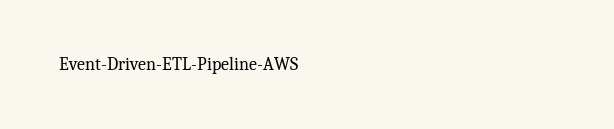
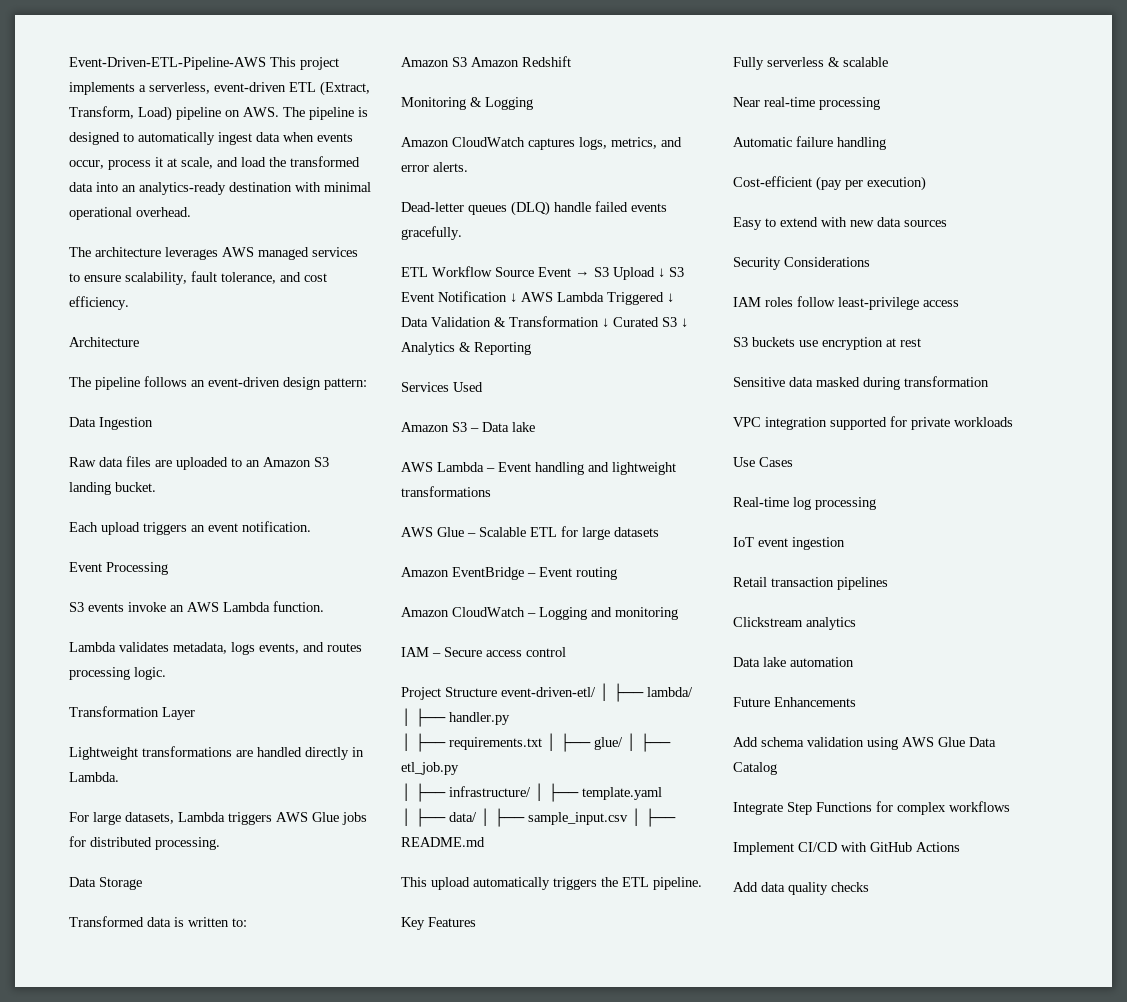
- Event-Driven-ETL-Pipeline-AWS
+ Event-Driven-ETL-Pipeline-AWS This project implements a serverless, event-driven ETL (Extract, Transform, Load) pipeline on AWS. The pipeline is designed to automatically ingest data when events occur, process it at scale, and load the transformed data into an analytics-ready destination with minimal operational overhead.
+ The architecture leverages AWS managed services to ensure scalability, fault tolerance, and cost efficiency.
+ Architecture
+ The pipeline follows an event-driven design pattern:
+ Data Ingestion
+ Raw data files are uploaded to an Amazon S3 landing bucket.
+ Each upload triggers an event notification.
+ Event Processing
+ S3 events invoke an AWS Lambda function.
+ Lambda validates metadata, logs events, and routes processing logic.
+ Transformation Layer
+ Lightweight transformations are handled directly in Lambda.
+ For large datasets, Lambda triggers AWS Glue jobs for distributed processing.
+ Data Storage
+ Transformed data is written to:
+ Amazon S3 Amazon Redshift
+ Monitoring & Logging
+ Amazon CloudWatch captures logs, metrics, and error alerts.
+ Dead-letter queues (DLQ) handle failed events gracefully.
+ ETL Workflow Source Event → S3 Upload ↓ S3 Event Notification ↓ AWS Lambda Triggered ↓ Data Validation & Transformation ↓ Curated S3 ↓ Analytics & Reporting
+ Services Used
+ Amazon S3 – Data lake
+ AWS Lambda – Event handling and lightweight transformations
+ AWS Glue – Scalable ETL for large datasets
+ Amazon EventBridge – Event routing
+ Amazon CloudWatch – Logging and monitoring
+ IAM – Secure access control
+ Project Structure event-driven-etl/ │ ├── lambda/ │ ├── handler.py
+ │ ├── requirements.txt │ ├── glue/ │ ├── etl_job.py
+ │ ├── infrastructure/ │ ├── template.yaml
+ │ ├── data/ │ ├── sample_input.csv │ ├── README.md
+ This upload automatically triggers the ETL pipeline.
+ Key Features
+ Fully serverless & scalable
+ Near real-time processing
+ Automatic failure handling
+ Cost-efficient (pay per execution)
+ Easy to extend with new data sources
+ Security Considerations
+ IAM roles follow least-privilege access
+ S3 buckets use encryption at rest
+ Sensitive data masked during transformation
+ VPC integration supported for private workloads
+ Use Cases
+ Real-time log processing
+ IoT event ingestion
+ Retail transaction pipelines
+ Clickstream analytics
+ Data lake automation
+ Future Enhancements
+ Add schema validation using AWS Glue Data Catalog
+ Integrate Step Functions for complex workflows
+ Implement CI/CD with GitHub Actions
+ Add data quality checks

